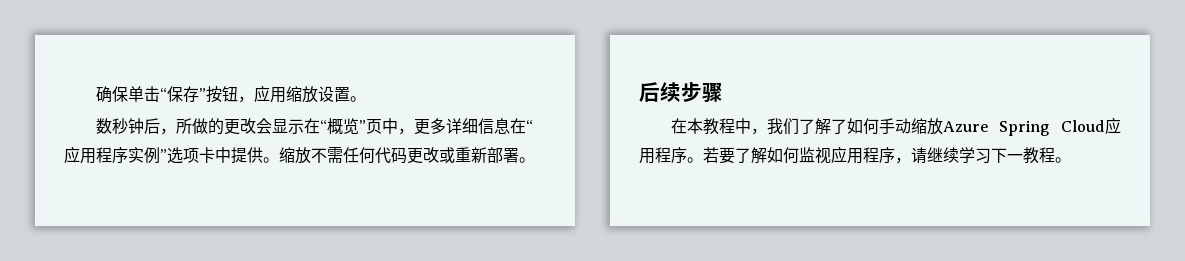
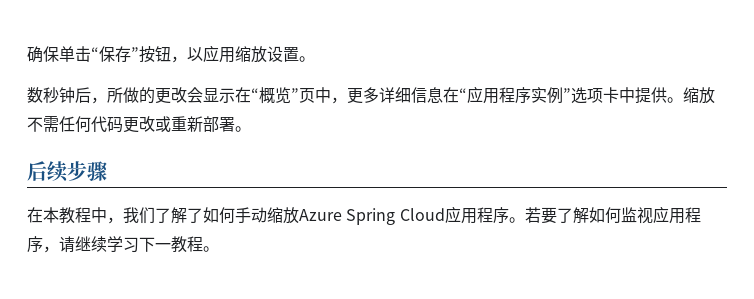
- 确保单击“保存”按钮，应用缩放设置。
+ 确保单击“保存”按钮，以应用缩放设置。

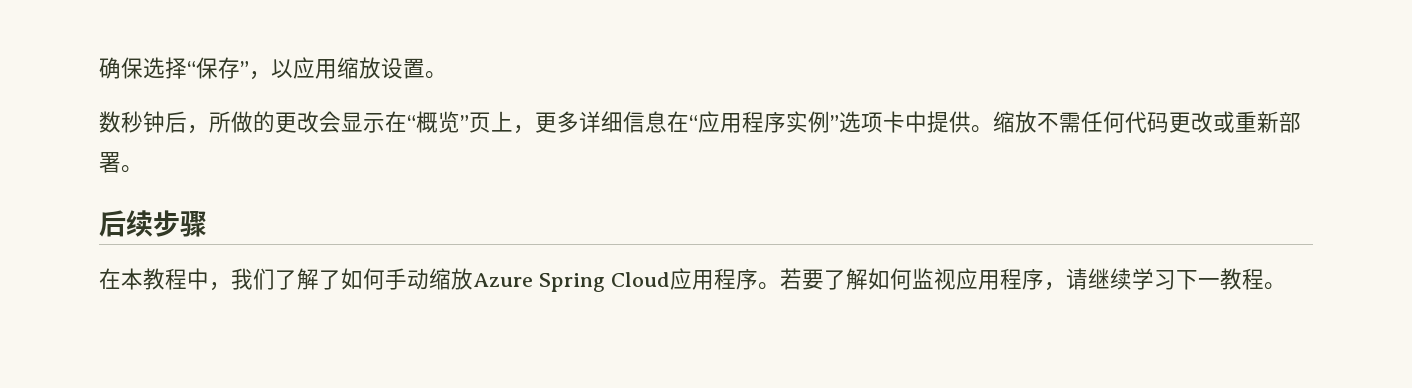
- 确保单击“保存”按钮，以应用缩放设置。
+ 确保选择“保存”，以应用缩放设置。
- 数秒钟后，所做的更改会显示在“概览”页中，更多详细信息在“应用程序实例”选项卡中提供。
+ 数秒钟后，所做的更改会显示在“概览”页上，更多详细信息在“应用程序实例”选项卡中提供。

